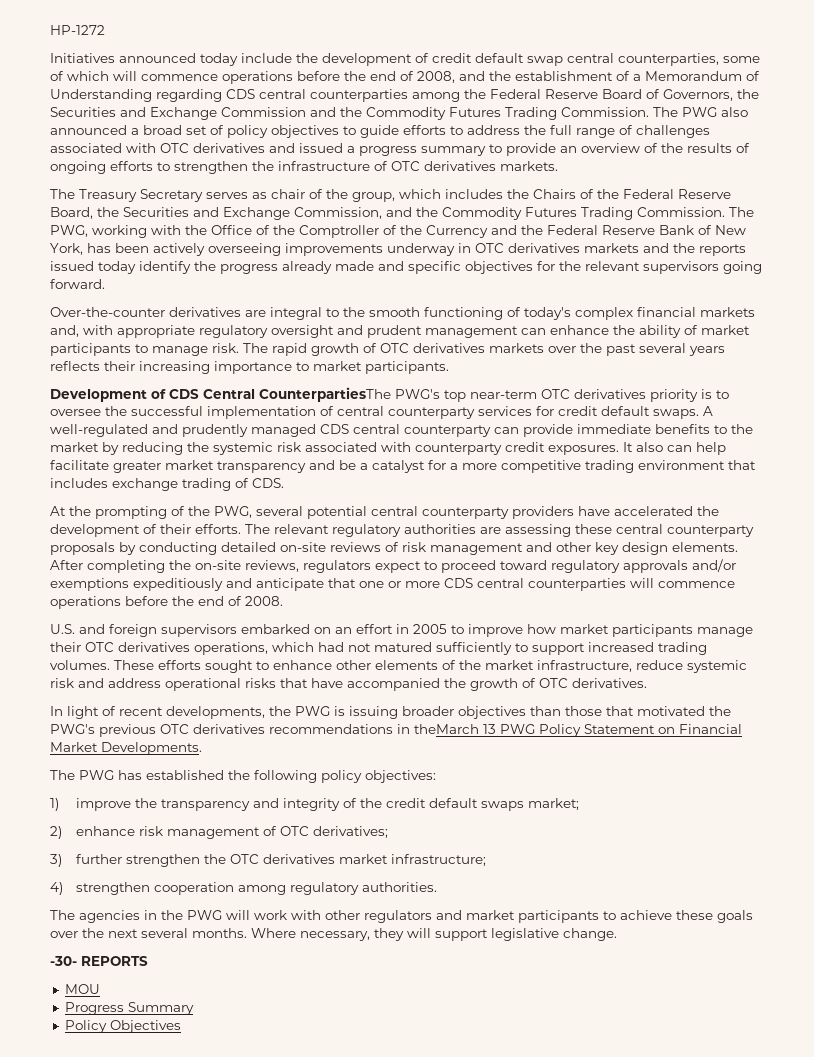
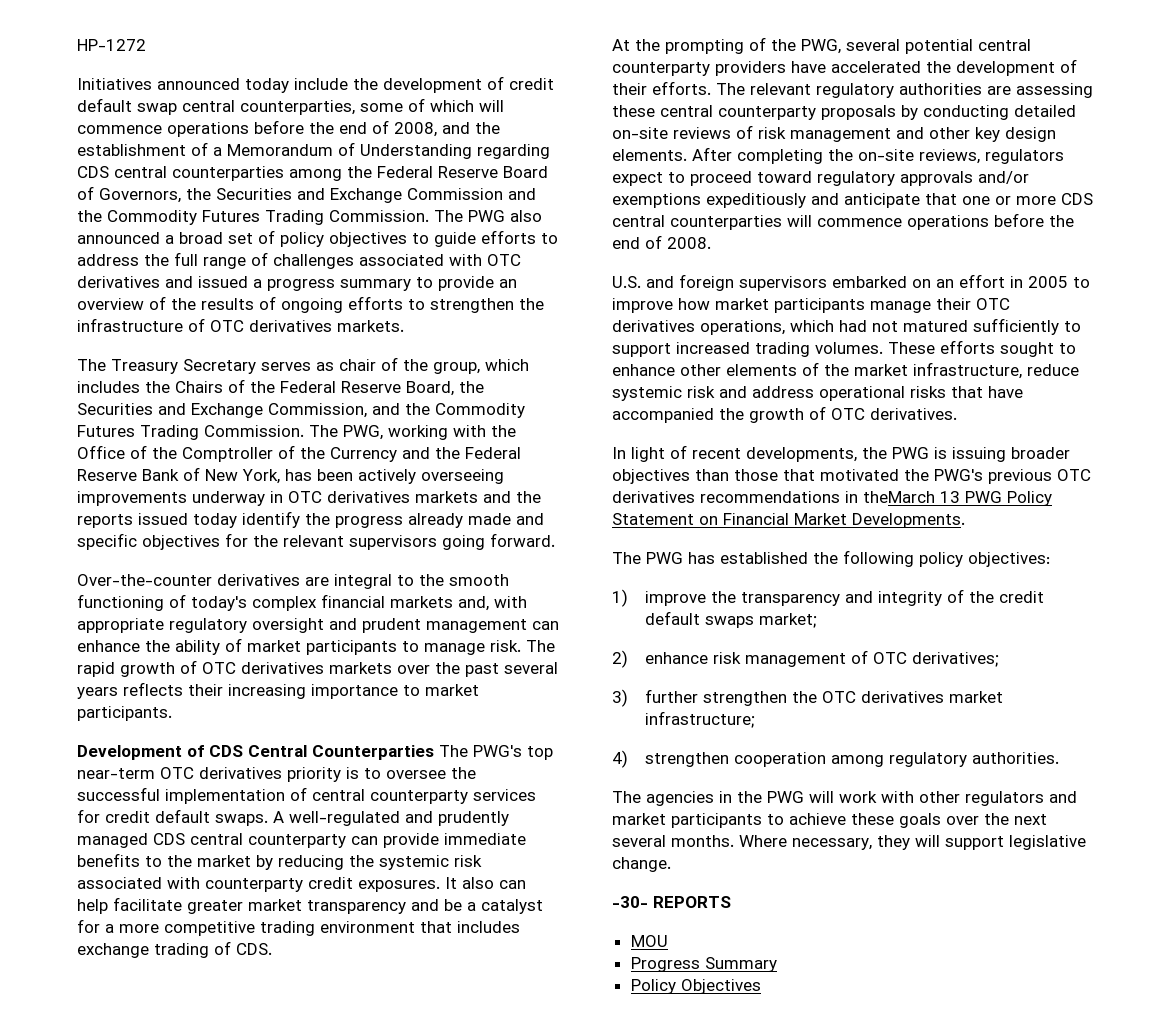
- Development of CDS Central CounterpartiesThe PWG's top near-term OTC derivatives priority is to oversee the successful implementation of central counterparty services for credit default swaps.
+ Development of CDS Central Counterparties The PWG's top near-term OTC derivatives priority is to oversee the successful implementation of central counterparty services for credit default swaps.

